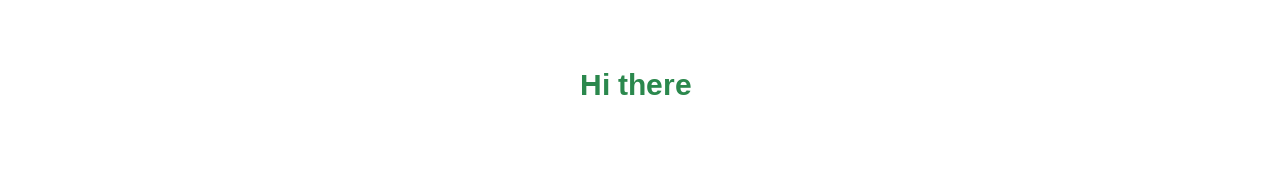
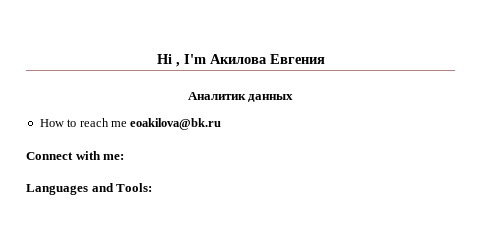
- Hi there
+ Hi , I'm Акилова Евгения
+ Аналитик данных
+ How to reach me eoakilova@bk.ru
+ Connect with me:
+ Languages and Tools:

